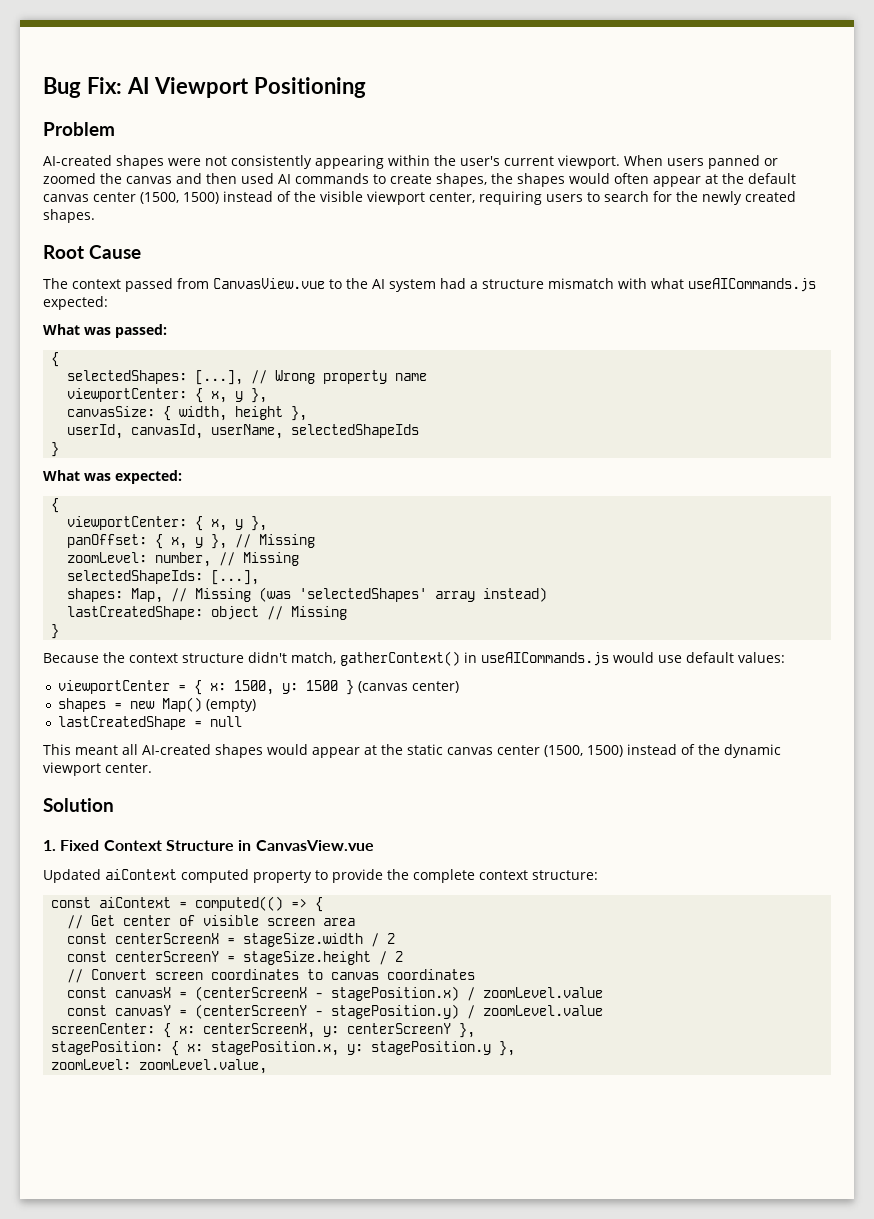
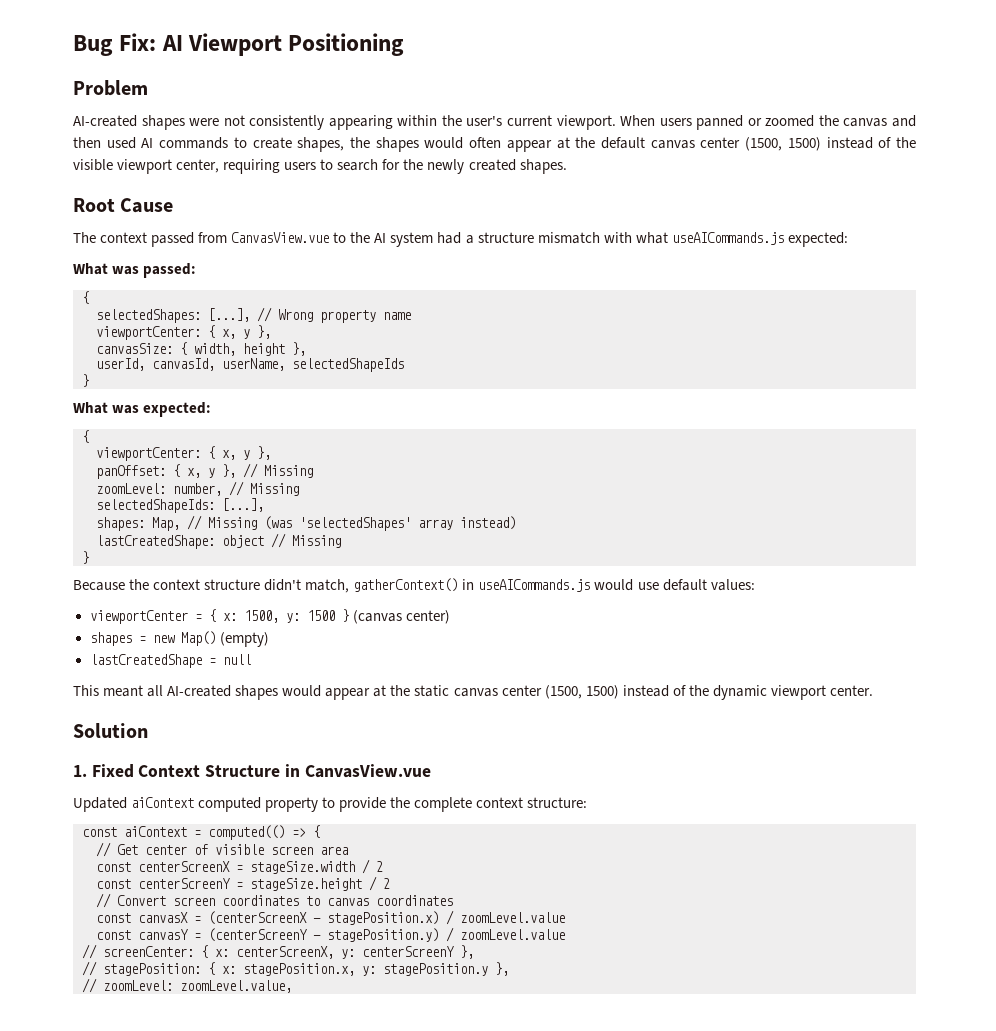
- screenCenter: { x: centerScreenX, y: centerScreenY },
+ // screenCenter: { x: centerScreenX, y: centerScreenY },
- stagePosition: { x: stagePosition.x, y: stagePosition.y },
+ // stagePosition: { x: stagePosition.x, y: stagePosition.y },
- zoomLevel: zoomLevel.value,
+ // zoomLevel: zoomLevel.value,

